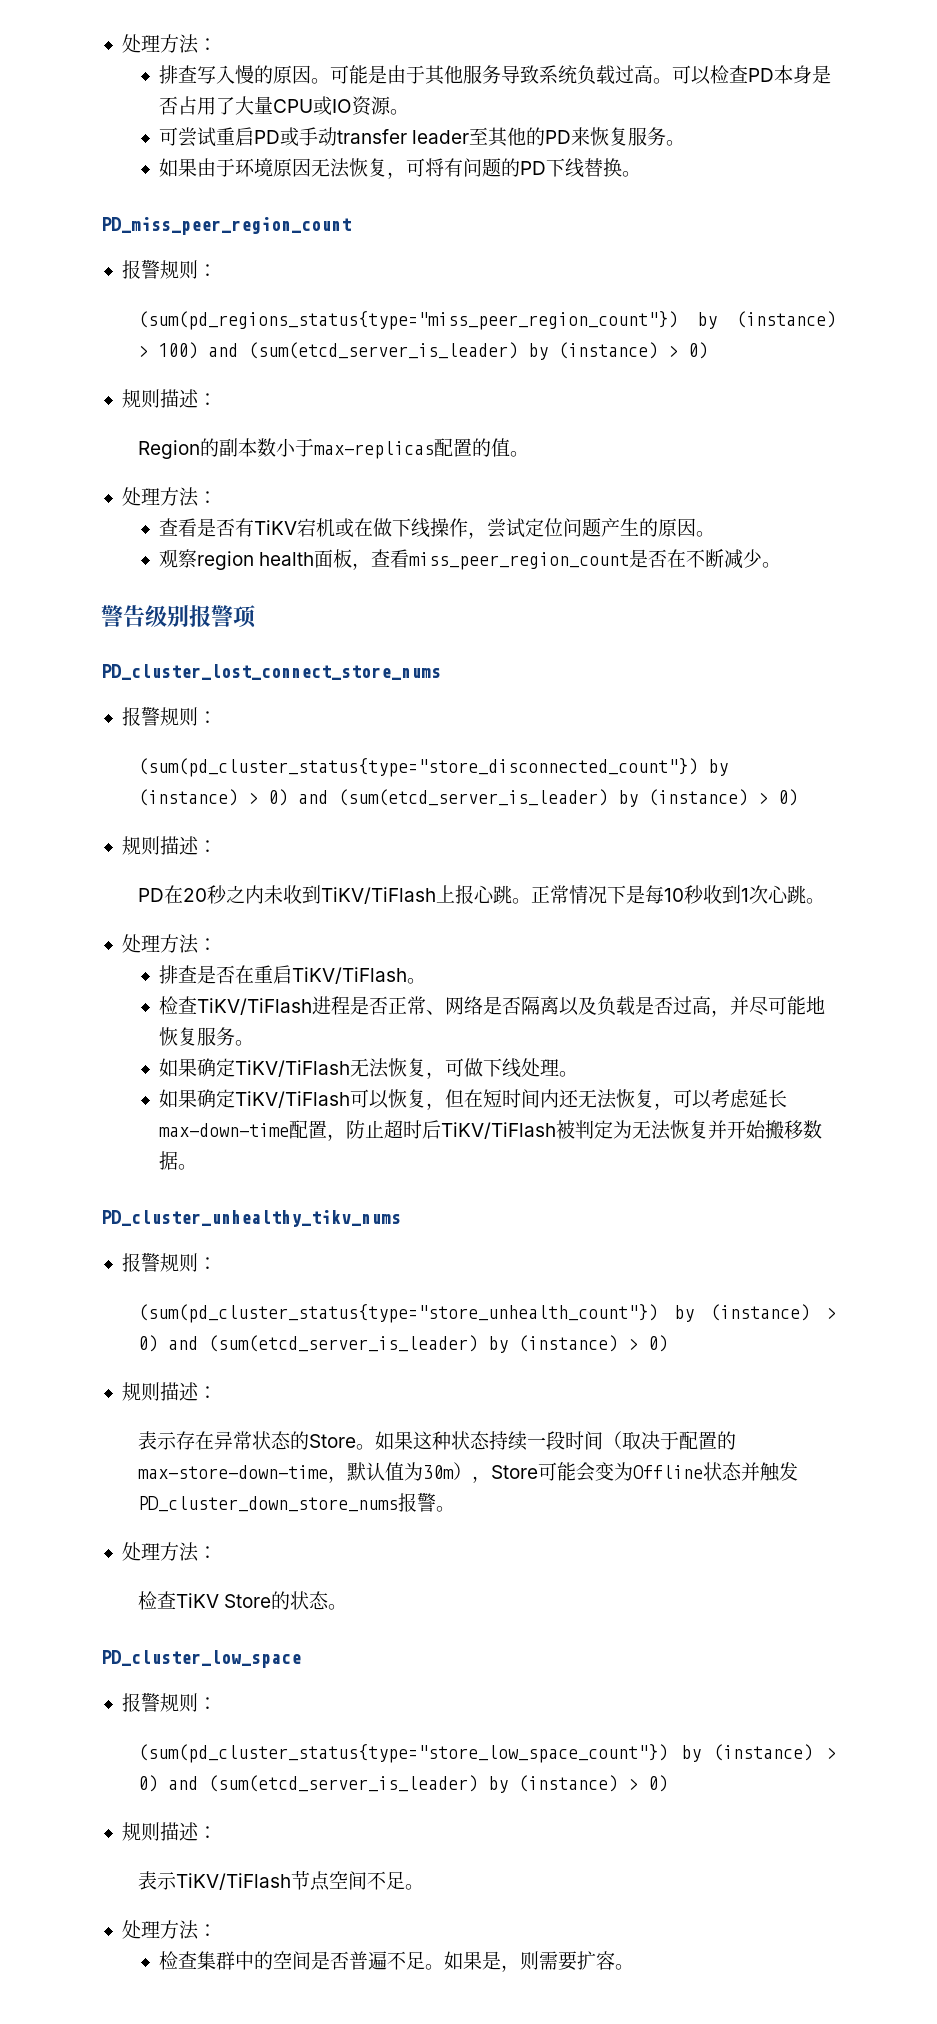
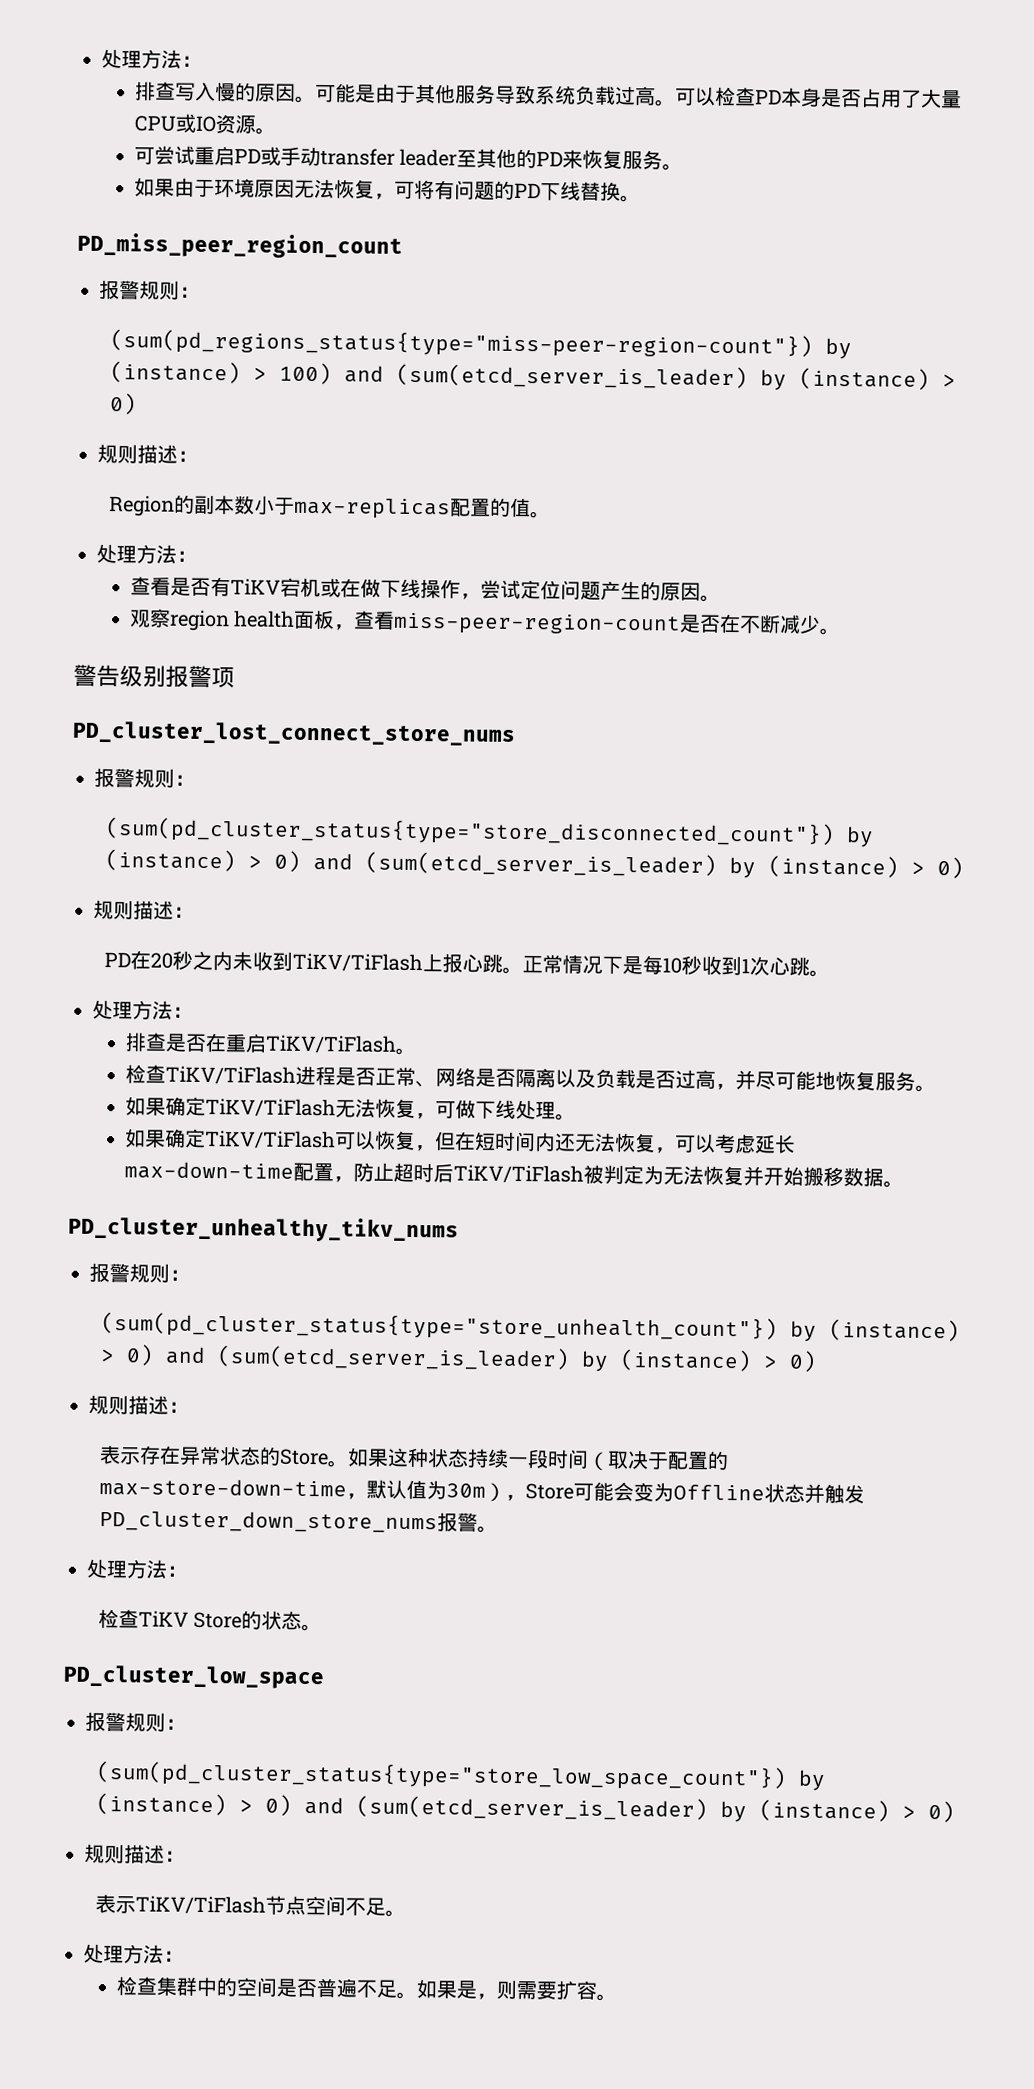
- (sum(pd_regions_status{type="miss_peer_region_count"}) by (instance) > 100) and (sum(etcd_server_is_leader) by (instance) > 0)
+ (sum(pd_regions_status{type="miss-peer-region-count"}) by (instance) > 100) and (sum(etcd_server_is_leader) by (instance) > 0)
- 观察region health面板，查看miss_peer_region_count是否在不断减少。
+ 观察region health面板，查看miss-peer-region-count是否在不断减少。

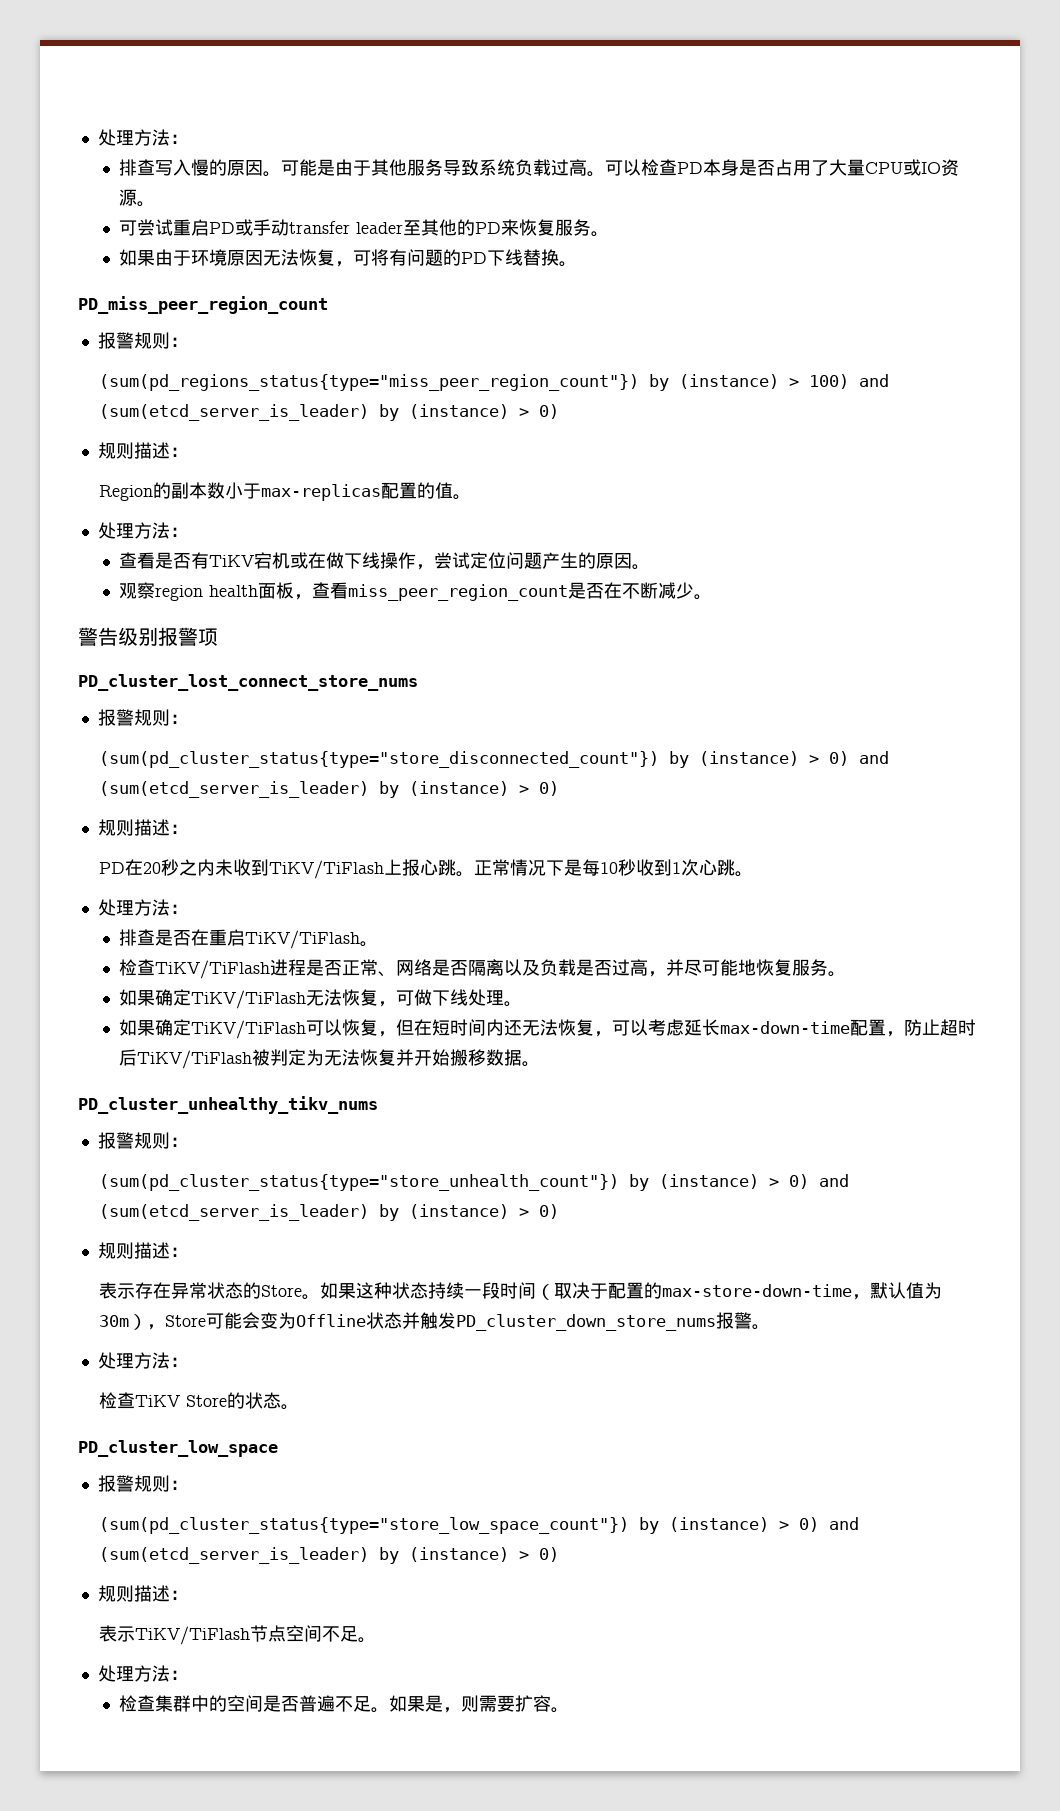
- (sum(pd_regions_status{type="miss-peer-region-count"}) by (instance) > 100) and (sum(etcd_server_is_leader) by (instance) > 0)
+ (sum(pd_regions_status{type="miss_peer_region_count"}) by (instance) > 100) and (sum(etcd_server_is_leader) by (instance) > 0)
- 观察region health面板，查看miss-peer-region-count是否在不断减少。
+ 观察region health面板，查看miss_peer_region_count是否在不断减少。

